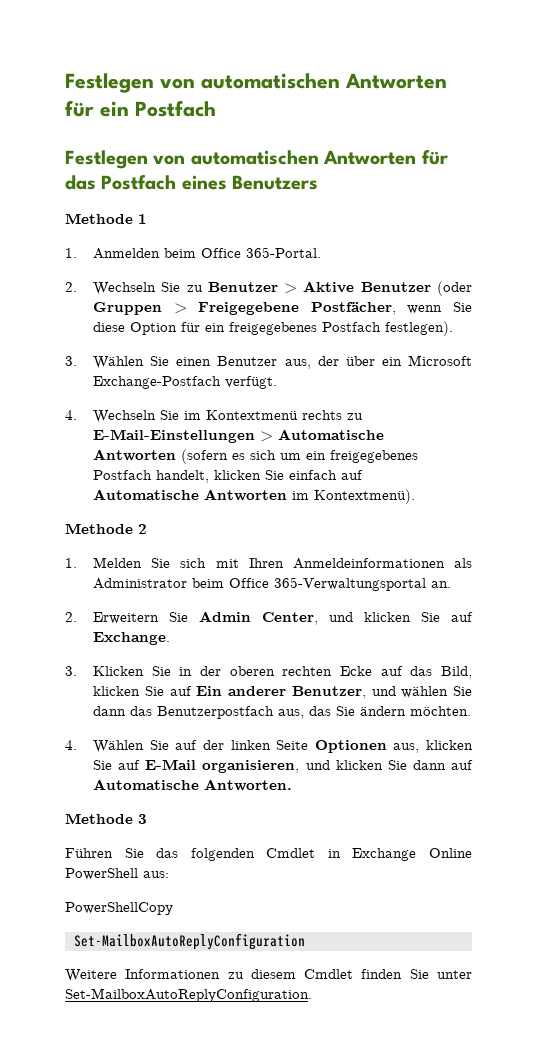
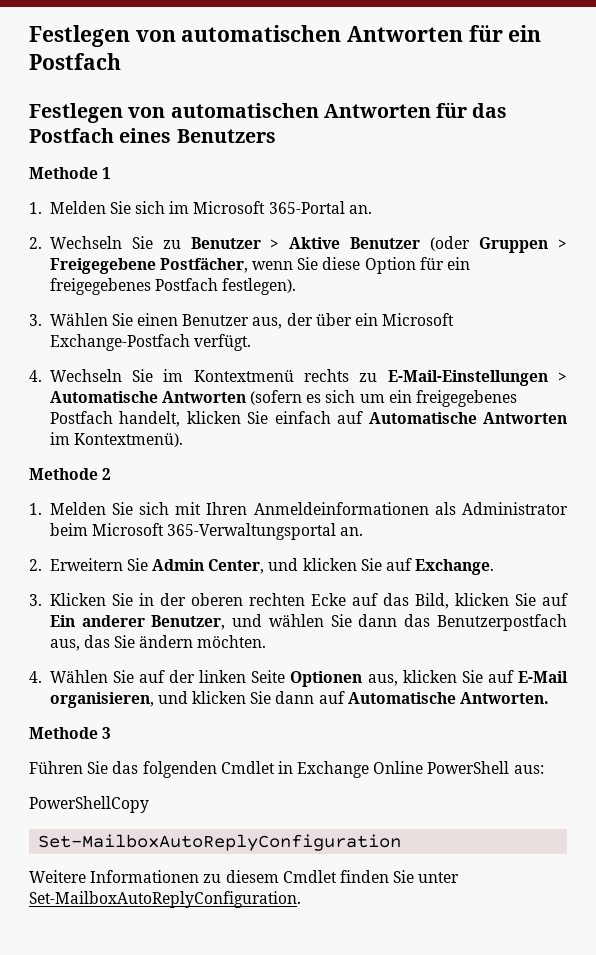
- 1. Anmelden beim Office 365-Portal.
+ 1. Melden Sie sich im Microsoft 365-Portal an.
- 1. Melden Sie sich mit Ihren Anmeldeinformationen als Administrator beim Office 365-Verwaltungsportal an.
+ 1. Melden Sie sich mit Ihren Anmeldeinformationen als Administrator beim Microsoft 365-Verwaltungsportal an.

